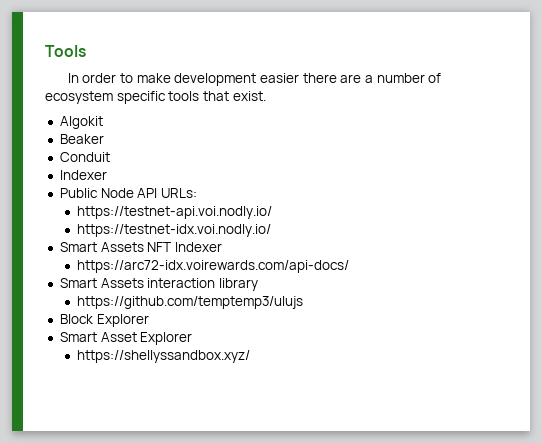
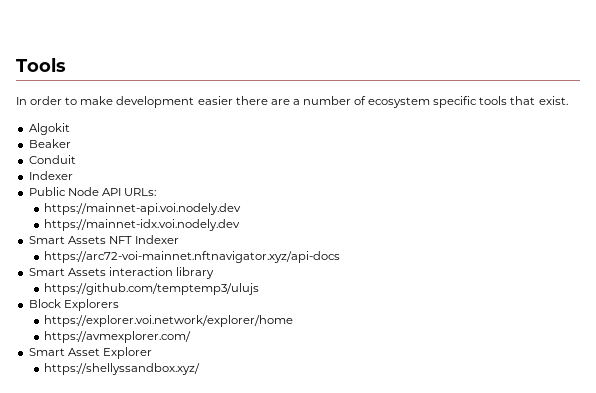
- https://testnet-api.voi.nodly.io/
- https://testnet-idx.voi.nodly.io/
+ https://mainnet-api.voi.nodely.dev
+ https://mainnet-idx.voi.nodely.dev
- https://arc72-idx.voirewards.com/api-docs/
+ https://arc72-voi-mainnet.nftnavigator.xyz/api-docs
- Block Explorer
+ Block Explorers
+ https://explorer.voi.network/explorer/home
+ https://avmexplorer.com/

